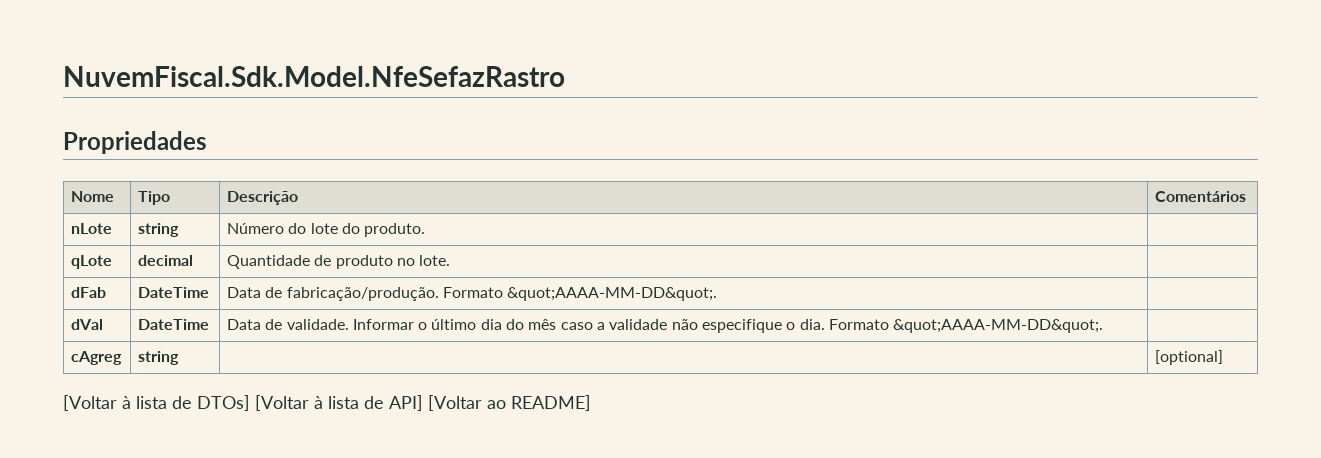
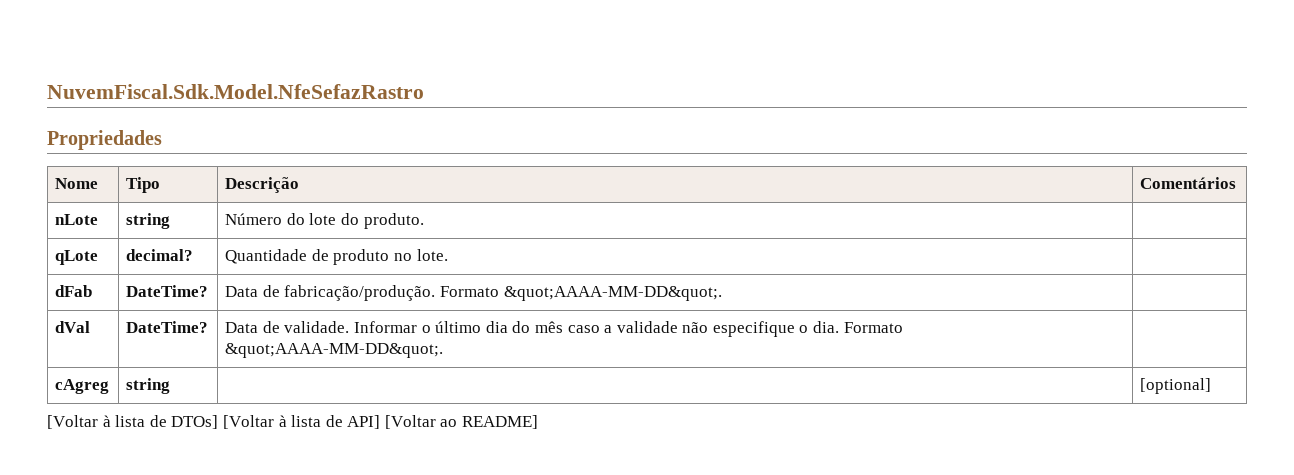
- qLote | decimal | Quantidade de produto no lote. |
+ qLote | decimal? | Quantidade de produto no lote. |
- dFab | DateTime | Data de fabricação/produção. Formato &quot;AAAA-MM-DD&quot;. |
+ dFab | DateTime? | Data de fabricação/produção. Formato &quot;AAAA-MM-DD&quot;. |
- dVal | DateTime | Data de validade. Informar o último dia do mês caso a validade não especifique o dia. Formato &quot;AAAA-MM-DD&quot;. |
+ dVal | DateTime? | Data de validade. Informar o último dia do mês caso a validade não especifique o dia. Formato &quot;AAAA-MM-DD&quot;. |

